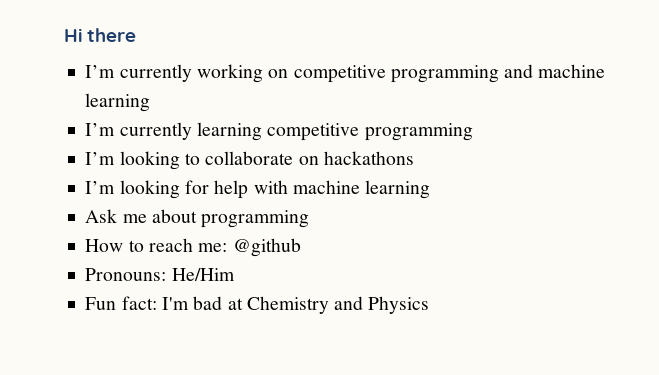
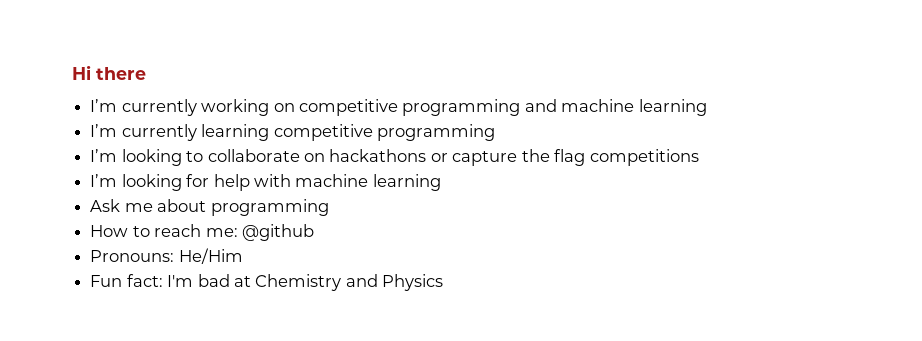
- I’m looking to collaborate on hackathons
+ I’m looking to collaborate on hackathons or capture the flag competitions

